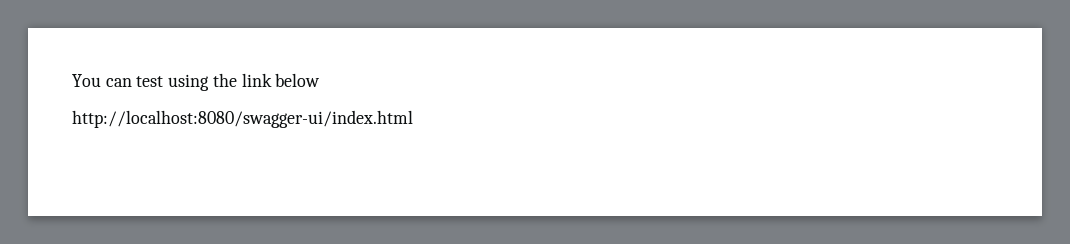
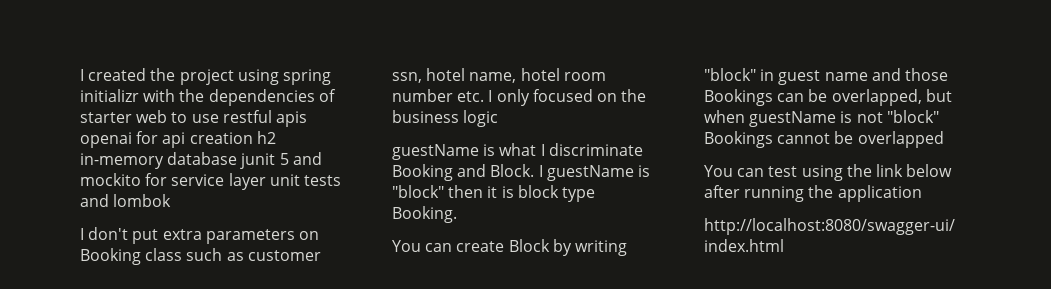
+ I created the project using spring initializr with the dependencies of starter web to use restful apis openai for api creation h2 in-memory database junit 5 and mockito for service layer unit tests and lombok
+ I don't put extra parameters on Booking class such as customer ssn, hotel name, hotel room number etc. I only focused on the business logic
+ guestName is what I discriminate Booking and Block. I guestName is "block" then it is block type Booking.
+ You can create Block by writing "block" in guest name and those Bookings can be overlapped, but when guestName is not "block" Bookings cannot be overlapped
- You can test using the link below
+ You can test using the link below after running the application

